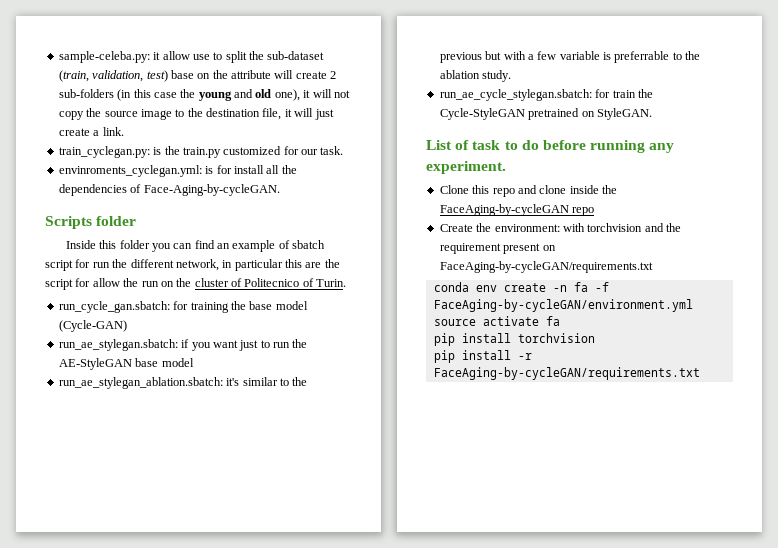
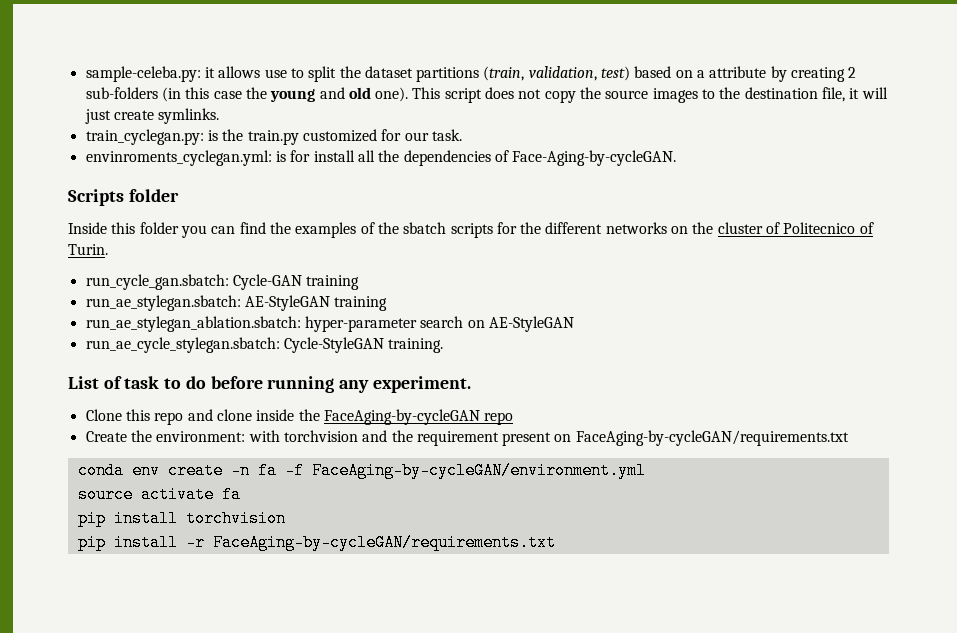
- sample-celeba.py: it allow use to split the sub-dataset (train, validation, test) base on the attribute will create 2 sub-folders (in this case the young and old one), it will not copy the source image to the destination file, it will just create a link.
+ sample-celeba.py: it allows use to split the dataset partitions (train, validation, test) based on a attribute by creating 2 sub-folders (in this case the young and old one). This script does not copy the source images to the destination file, it will just create symlinks.
- Inside this folder you can find an example of sbatch script for run the different network, in particular this are the script for allow the run on the cluster of Politecnico of Turin.
+ Inside this folder you can find the examples of the sbatch scripts for the different networks on the cluster of Politecnico of Turin.
- run_cycle_gan.sbatch: for training the base model (Cycle-GAN)
- run_ae_stylegan.sbatch: if you want just to run the AE-StyleGAN base model
- run_ae_stylegan_ablation.sbatch: it's similar to the previous but with a few variable is preferrable to the ablation study.
- run_ae_cycle_stylegan.sbatch: for train the Cycle-StyleGAN pretrained on StyleGAN.
+ run_cycle_gan.sbatch: Cycle-GAN training
+ run_ae_stylegan.sbatch: AE-StyleGAN training
+ run_ae_stylegan_ablation.sbatch: hyper-parameter search on AE-StyleGAN
+ run_ae_cycle_stylegan.sbatch: Cycle-StyleGAN training.

